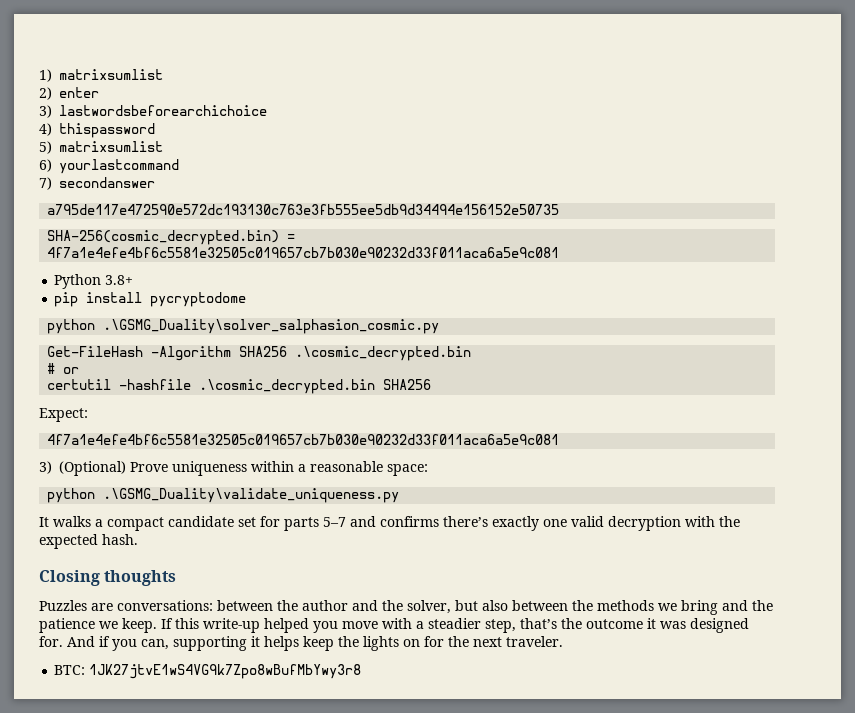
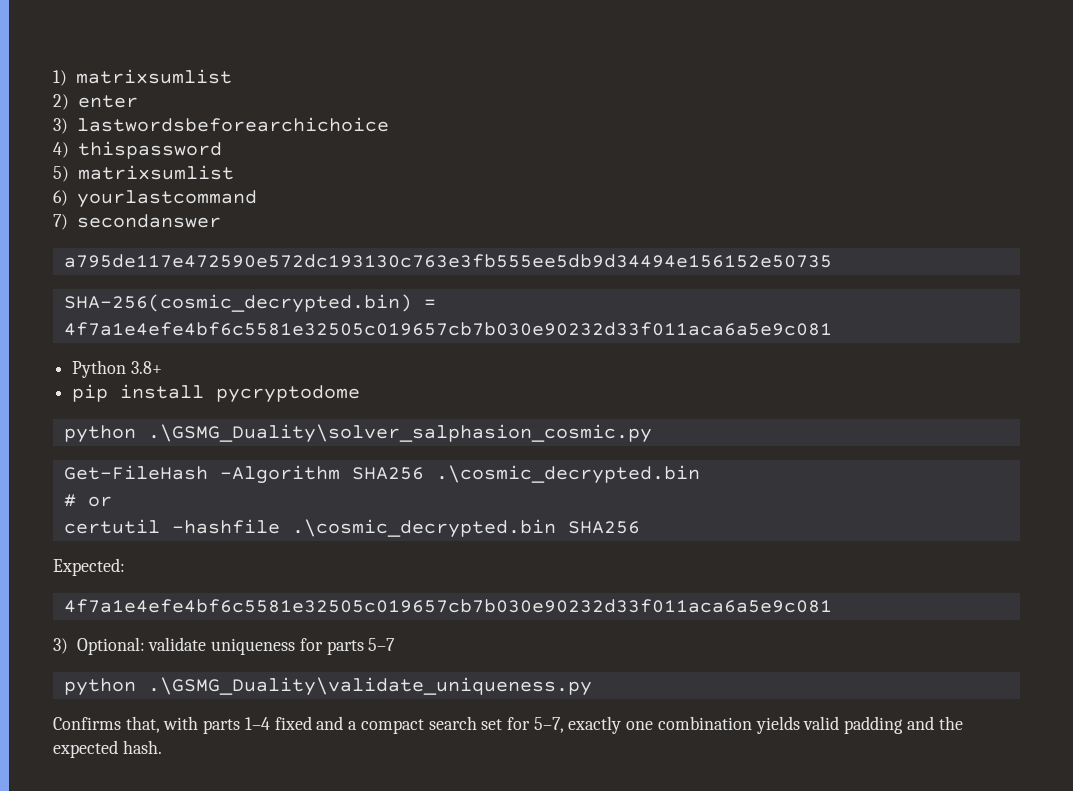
- Expect:
+ Expected:
- 3) (Optional) Prove uniqueness within a reasonable space:
+ 3) Optional: validate uniqueness for parts 5–7
  python .\GSMG_Duality\validate_uniqueness.py
- It walks a compact candidate set for parts 5–7 and confirms there’s exactly one valid decryption with the expected hash.
- Closing thoughts
- Puzzles are conversations: between the author and the solver, but also between the methods we bring and the patience we keep. If this write‑up helped you move with a steadier step, that’s the outcome it was designed for. And if you can, supporting it helps keep the lights on for the next traveler.
- BTC: 1JK27jtvE1wS4VG9k7Zpo8wBufMbYwy3r8
+ Confirms that, with parts 1–4 fixed and a compact search set for 5–7, exactly one combination yields valid padding and the expected hash.

